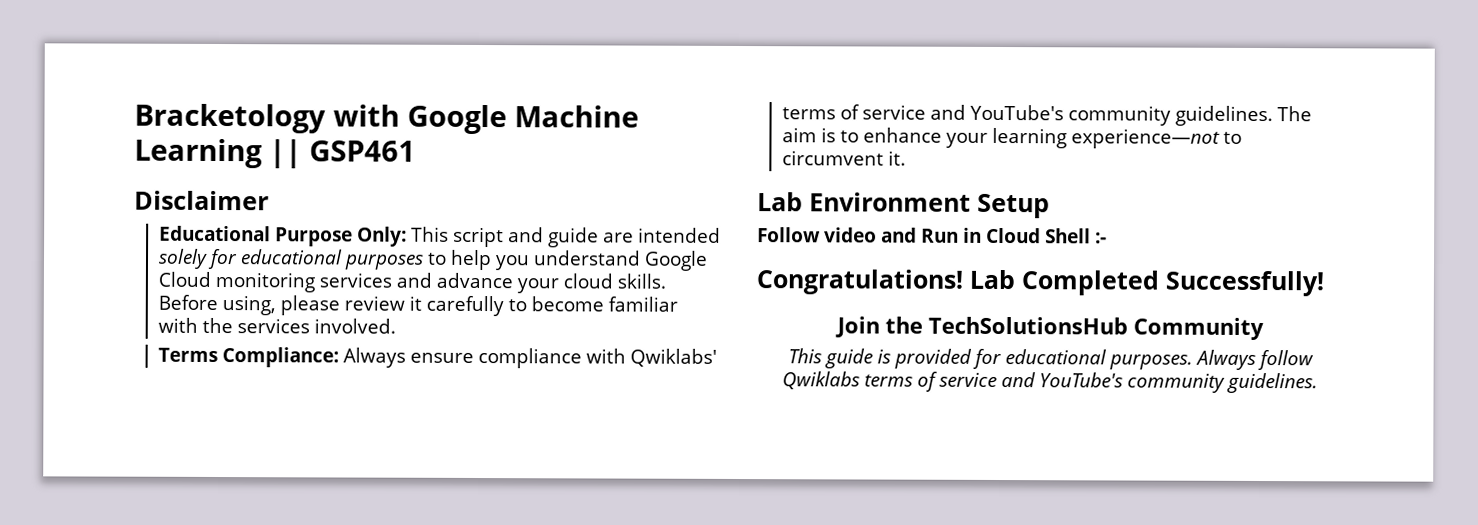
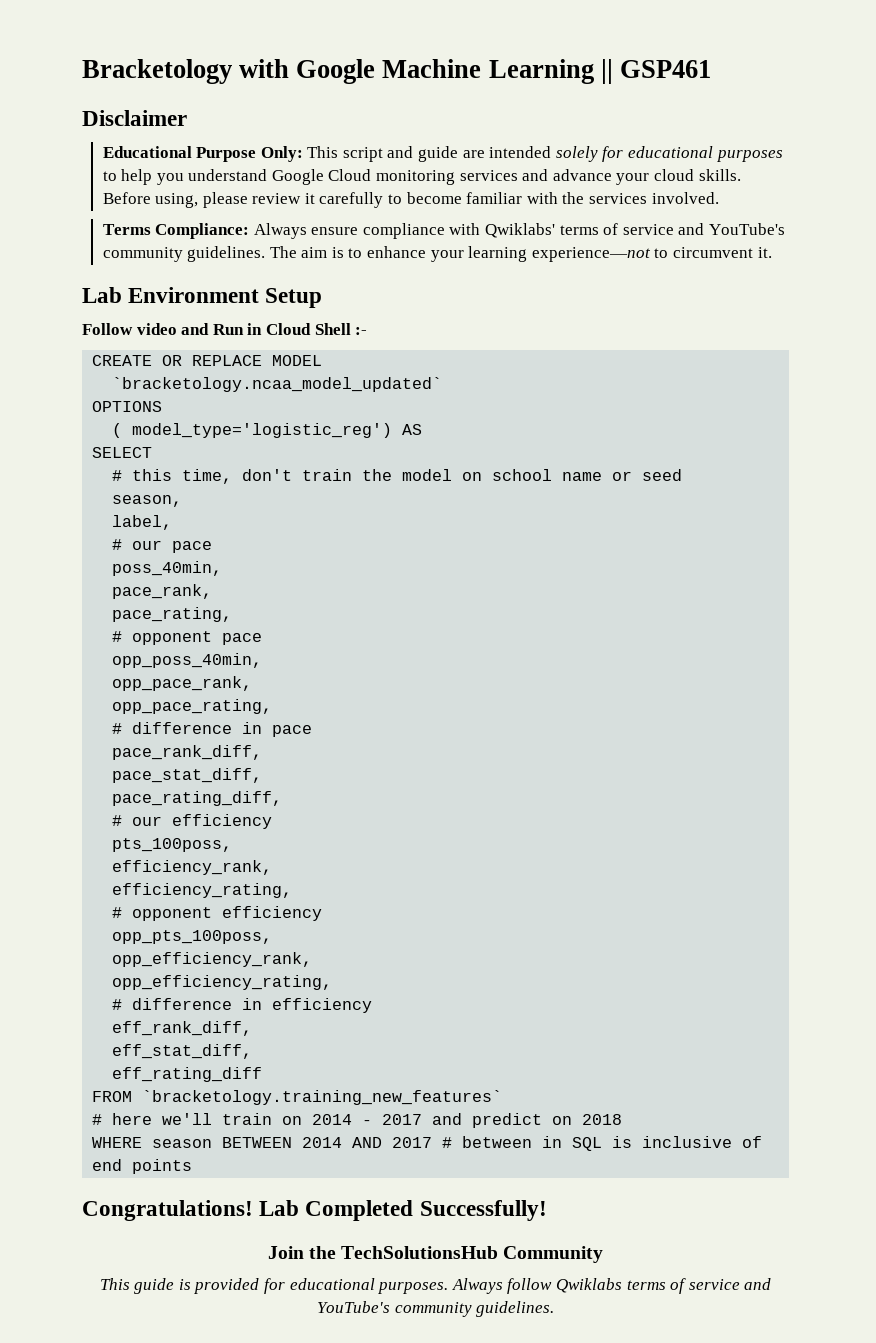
+ CREATE OR REPLACE MODEL
+ `bracketology.ncaa_model_updated`
+ OPTIONS
+ ( model_type='logistic_reg') AS
+ SELECT
+ # this time, don't train the model on school name or seed
+ season,
+ label,
+ # our pace
+ poss_40min,
+ pace_rank,
+ pace_rating,
+ # opponent pace
+ opp_poss_40min,
+ opp_pace_rank,
+ opp_pace_rating,
+ # difference in pace
+ pace_rank_diff,
+ pace_stat_diff,
+ pace_rating_diff,
+ # our efficiency
+ pts_100poss,
+ efficiency_rank,
+ efficiency_rating,
+ # opponent efficiency
+ opp_pts_100poss,
+ opp_efficiency_rank,
+ opp_efficiency_rating,
+ # difference in efficiency
+ eff_rank_diff,
+ eff_stat_diff,
+ eff_rating_diff
+ FROM `bracketology.training_new_features`
+ # here we'll train on 2014 - 2017 and predict on 2018
+ WHERE season BETWEEN 2014 AND 2017 # between in SQL is inclusive of end points

